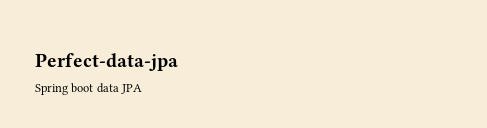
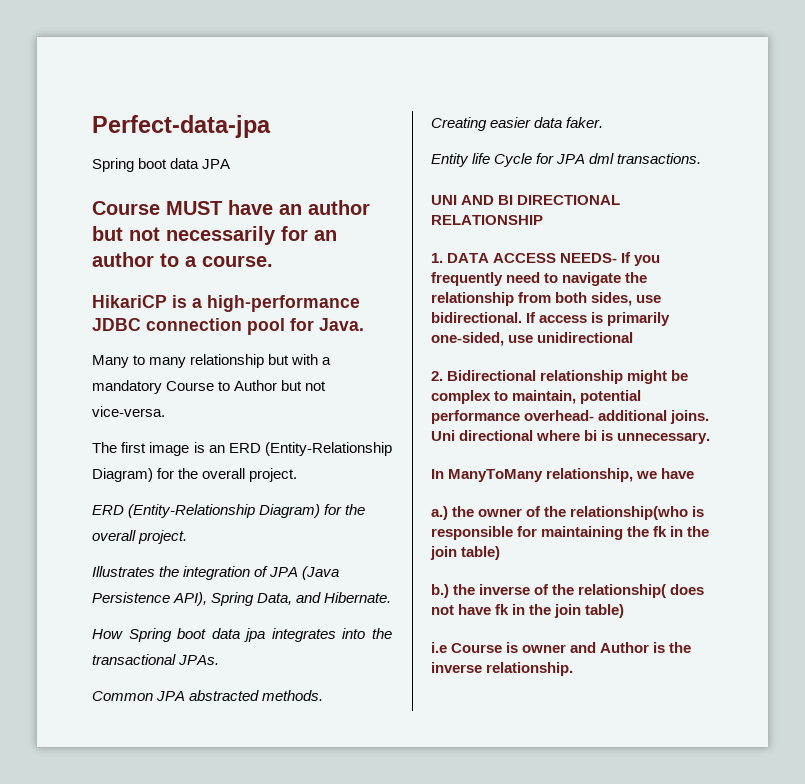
+ Course MUST have an author but not necessarily for an author to a course.
+ HikariCP is a high-performance JDBC connection pool for Java.
+ Many to many relationship but with a mandatory Course to Author but not vice-versa.
+ The first image is an ERD (Entity-Relationship Diagram) for the overall project.
+ ERD (Entity-Relationship Diagram) for the overall project.
+ Illustrates the integration of JPA (Java Persistence API), Spring Data, and Hibernate.
+ How Spring boot data jpa integrates into the transactional JPAs.
+ Common JPA abstracted methods.
+ Creating easier data faker.
+ Entity life Cycle for JPA dml transactions.
+ UNI AND BI DIRECTIONAL RELATIONSHIP
+ 1. DATA ACCESS NEEDS- If you frequently need to navigate the relationship from both sides, use bidirectional. If access is primarily one-sided, use unidirectional
+ 2. Bidirectional relationship might be complex to maintain, potential performance overhead- additional joins. Uni directional where bi is unnecessary.
+ In ManyToMany relationship, we have
+ a.) the owner of the relationship(who is responsible for maintaining the fk in the join table)
+ b.) the inverse of the relationship( does not have fk in the join table)
+ i.e Course is owner and Author is the inverse relationship.

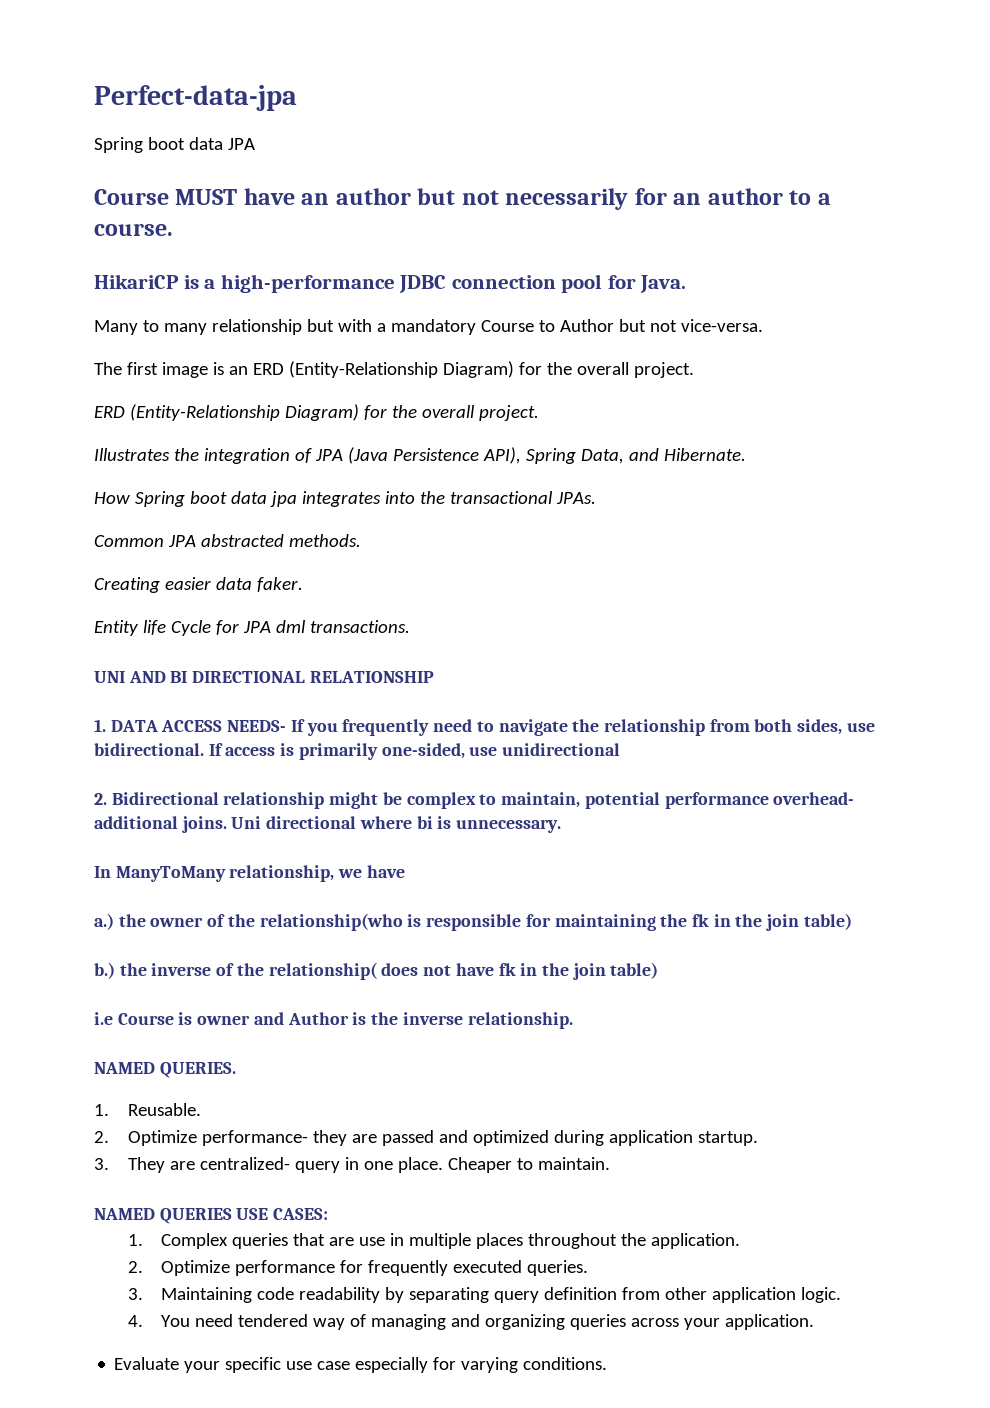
+ NAMED QUERIES.
+ 1. Reusable.
+ 2. Optimize performance- they are passed and optimized during application startup.
+ 3. They are centralized- query in one place. Cheaper to maintain.
+ NAMED QUERIES USE CASES:
+ 1. Complex queries that are use in multiple places throughout the application.
+ 2. Optimize performance for frequently executed queries.
+ 3. Maintaining code readability by separating query definition from other application logic.
+ 4. You need tendered way of managing and organizing queries across your application.
+ Evaluate your specific use case especially for varying conditions.

